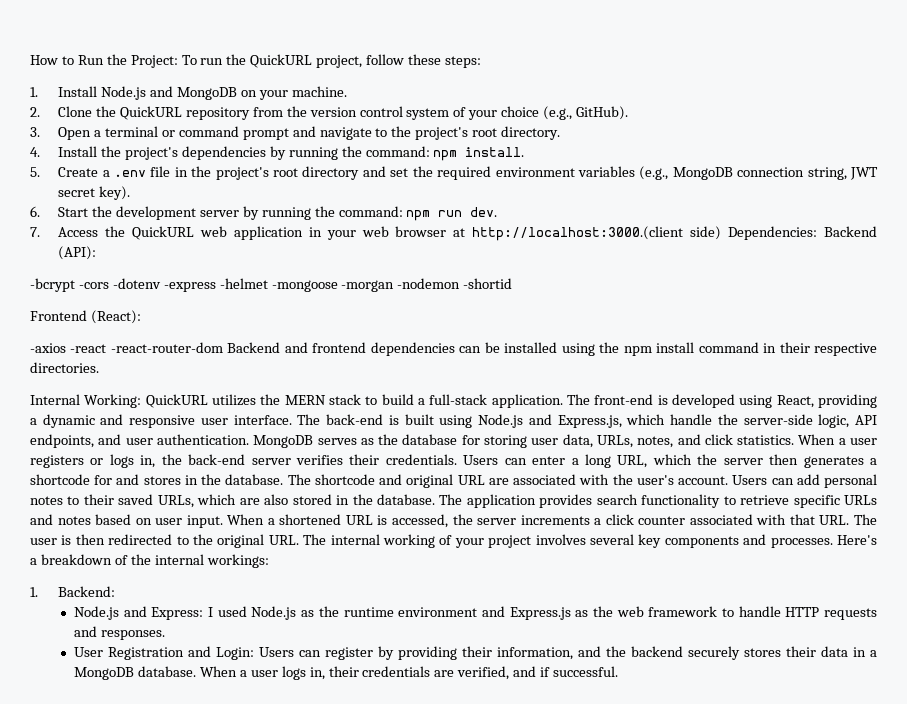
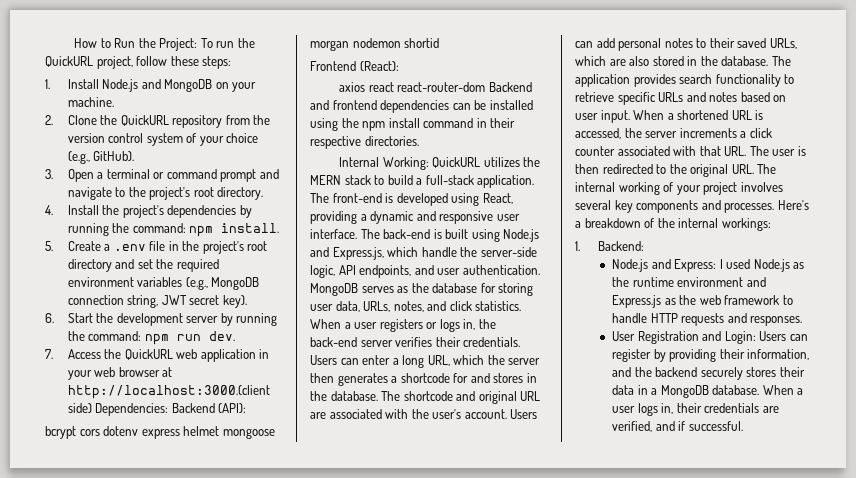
- -bcrypt -cors -dotenv -express -helmet -mongoose -morgan -nodemon -shortid
+ bcrypt cors dotenv express helmet mongoose morgan nodemon shortid
- -axios -react -react-router-dom Backend and frontend dependencies can be installed using the npm install command in their respective directories.
+ axios react react-router-dom Backend and frontend dependencies can be installed using the npm install command in their respective directories.

